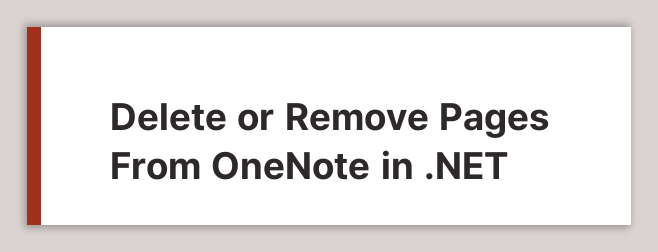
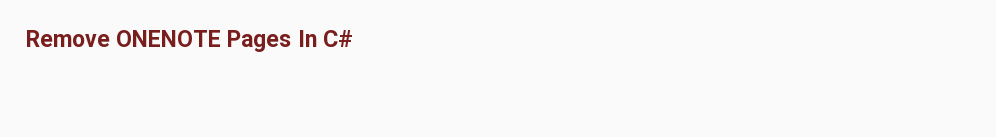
- Delete or Remove Pages From OneNote in .NET
+ Remove ONENOTE Pages In C#

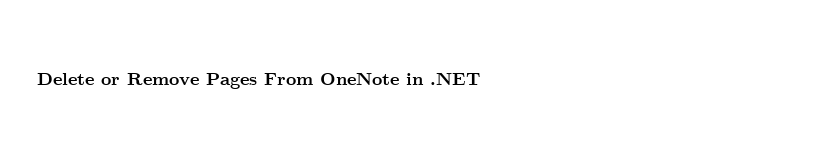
- Remove ONENOTE Pages In C#
+ Delete or Remove Pages From OneNote in .NET

